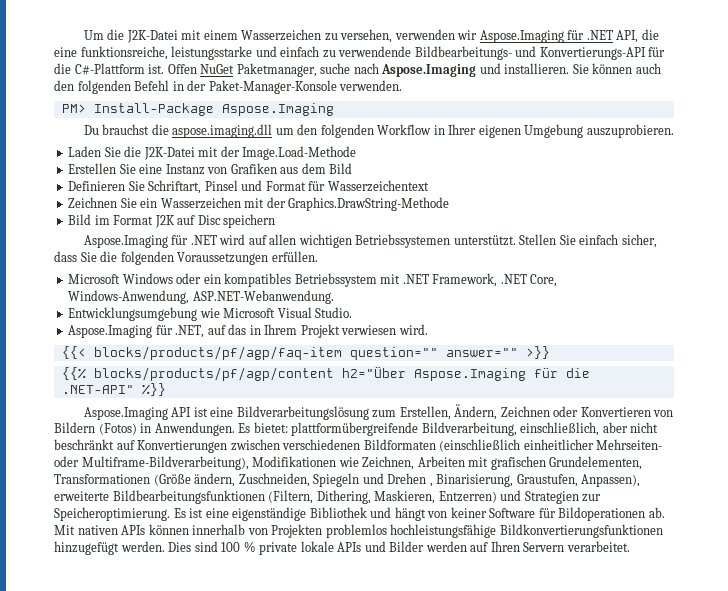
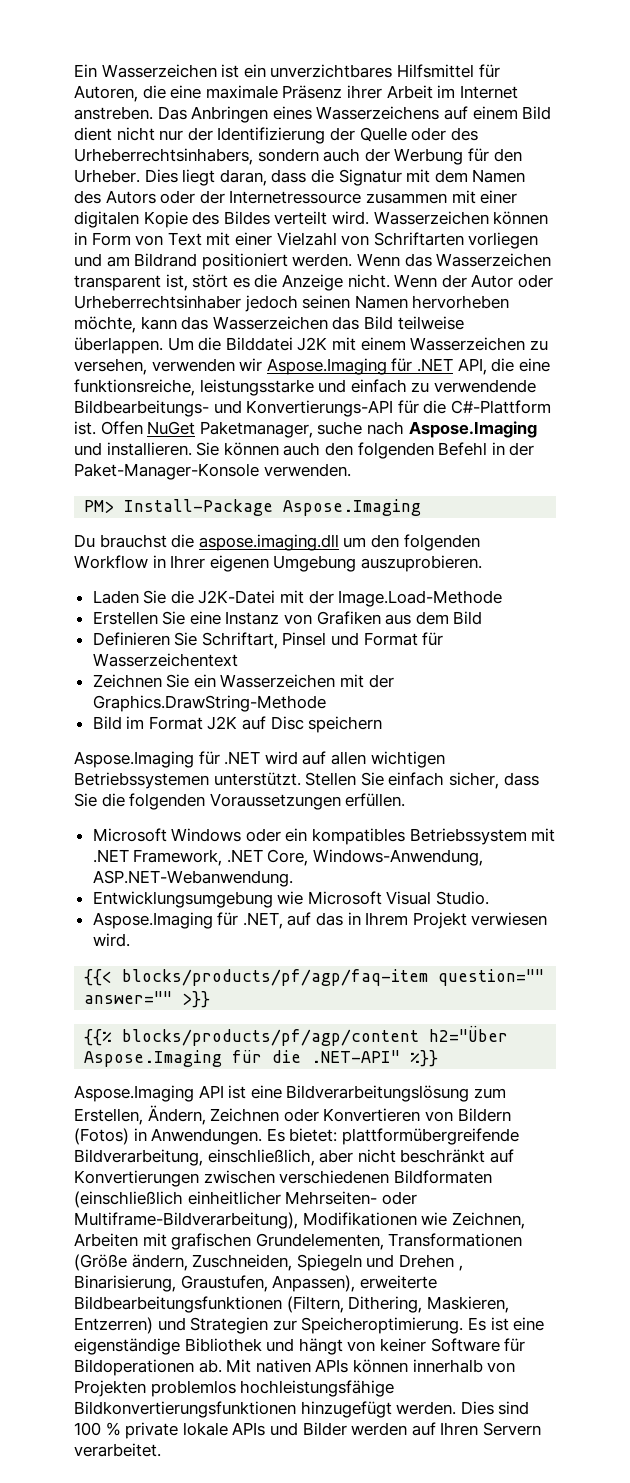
- Um die J2K-Datei mit einem Wasserzeichen zu versehen, verwenden wir Aspose.Imaging für .NET API, die eine funktionsreiche, leistungsstarke und einfach zu verwendende Bildbearbeitungs- und Konvertierungs-API für die C#-Plattform ist.
+ Ein Wasserzeichen ist ein unverzichtbares Hilfsmittel für Autoren, die eine maximale Präsenz ihrer Arbeit im Internet anstreben. Das Anbringen eines Wasserzeichens auf einem Bild dient nicht nur der Identifizierung der Quelle oder des Urheberrechtsinhabers, sondern auch der Werbung für den Urheber. Dies liegt daran, dass die Signatur mit dem Namen des Autors oder der Internetressource zusammen mit einer digitalen Kopie des Bildes verteilt wird. Wasserzeichen können in Form von Text mit einer Vielzahl von Schriftarten vorliegen und am Bildrand positioniert werden. Wenn das Wasserzeichen transparent ist, stört es die Anzeige nicht. Wenn der Autor oder Urheberrechtsinhaber jedoch seinen Namen hervorheben möchte, kann das Wasserzeichen das Bild teilweise überlappen. Um die Bilddatei J2K mit einem Wasserzeichen zu versehen, verwenden wir Aspose.Imaging für .NET API, die eine funktionsreiche, leistungsstarke und einfach zu verwendende Bildbearbeitungs- und Konvertierungs-API für die C#-Plattform ist.

